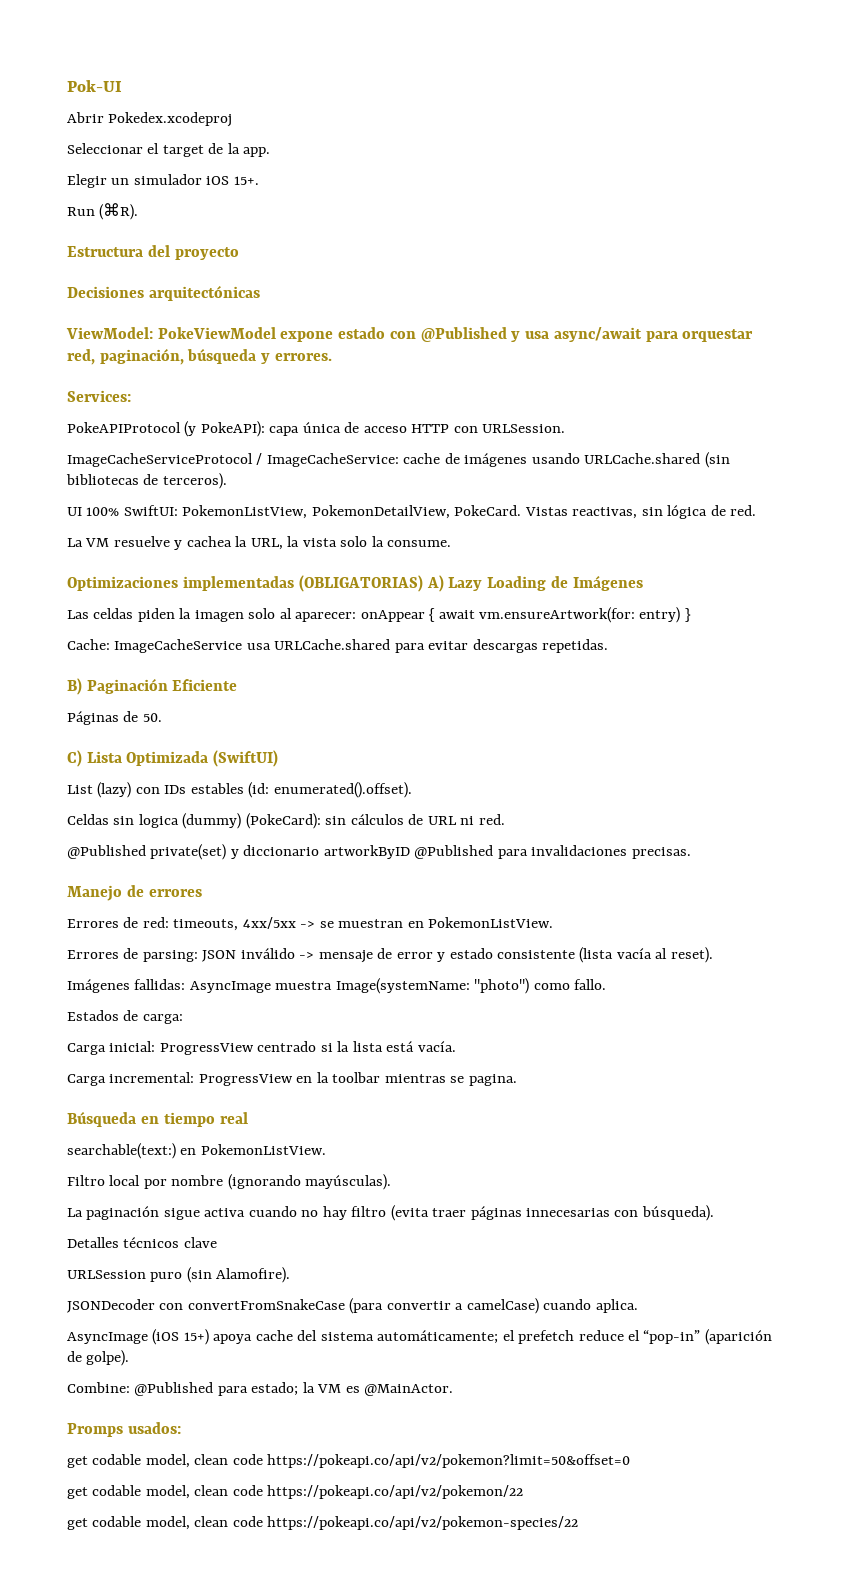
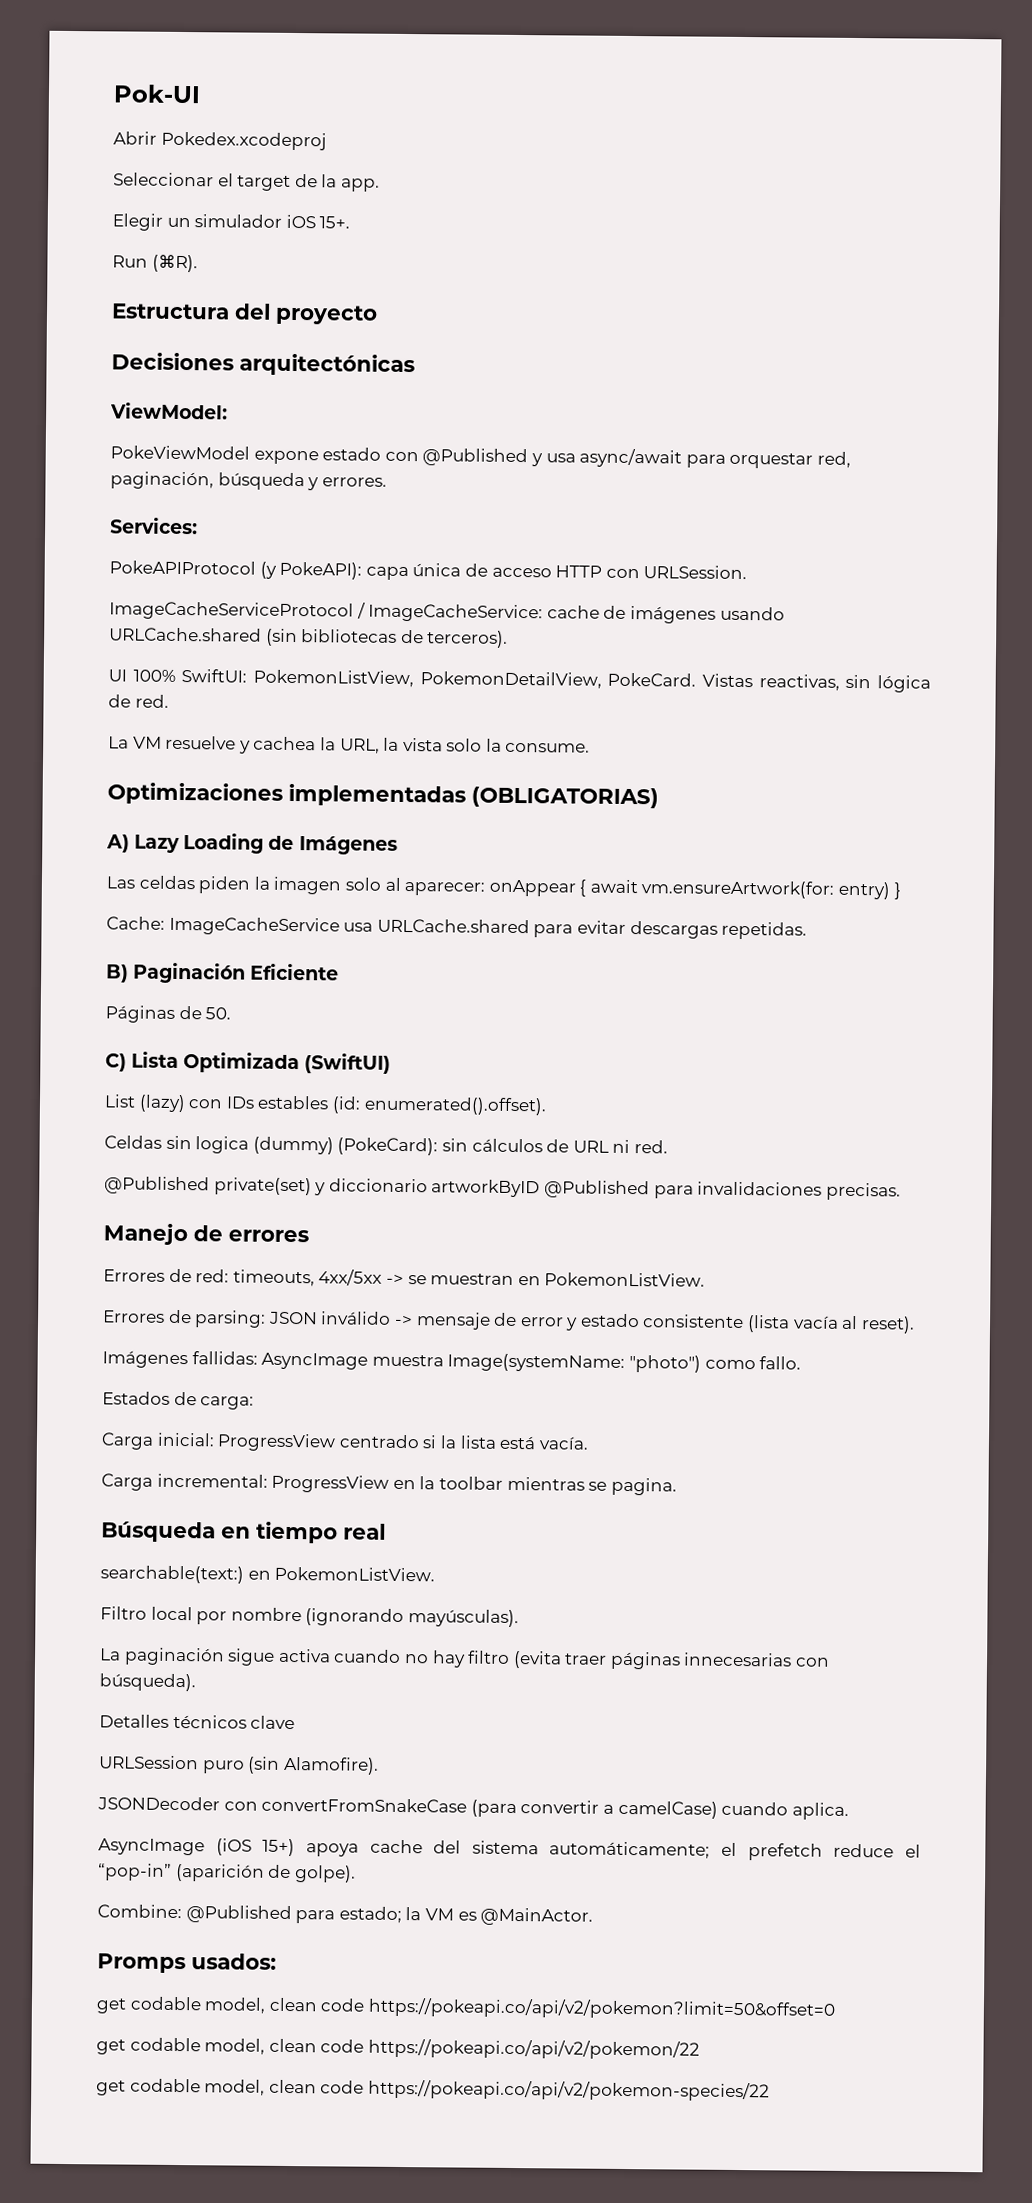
- ViewModel: PokeViewModel expone estado con @Published y usa async/await para orquestar red, paginación, búsqueda y errores.
+ ViewModel:
+ PokeViewModel expone estado con @Published y usa async/await para orquestar red, paginación, búsqueda y errores.
- Optimizaciones implementadas (OBLIGATORIAS) A) Lazy Loading de Imágenes
+ Optimizaciones implementadas (OBLIGATORIAS)
+ A) Lazy Loading de Imágenes

